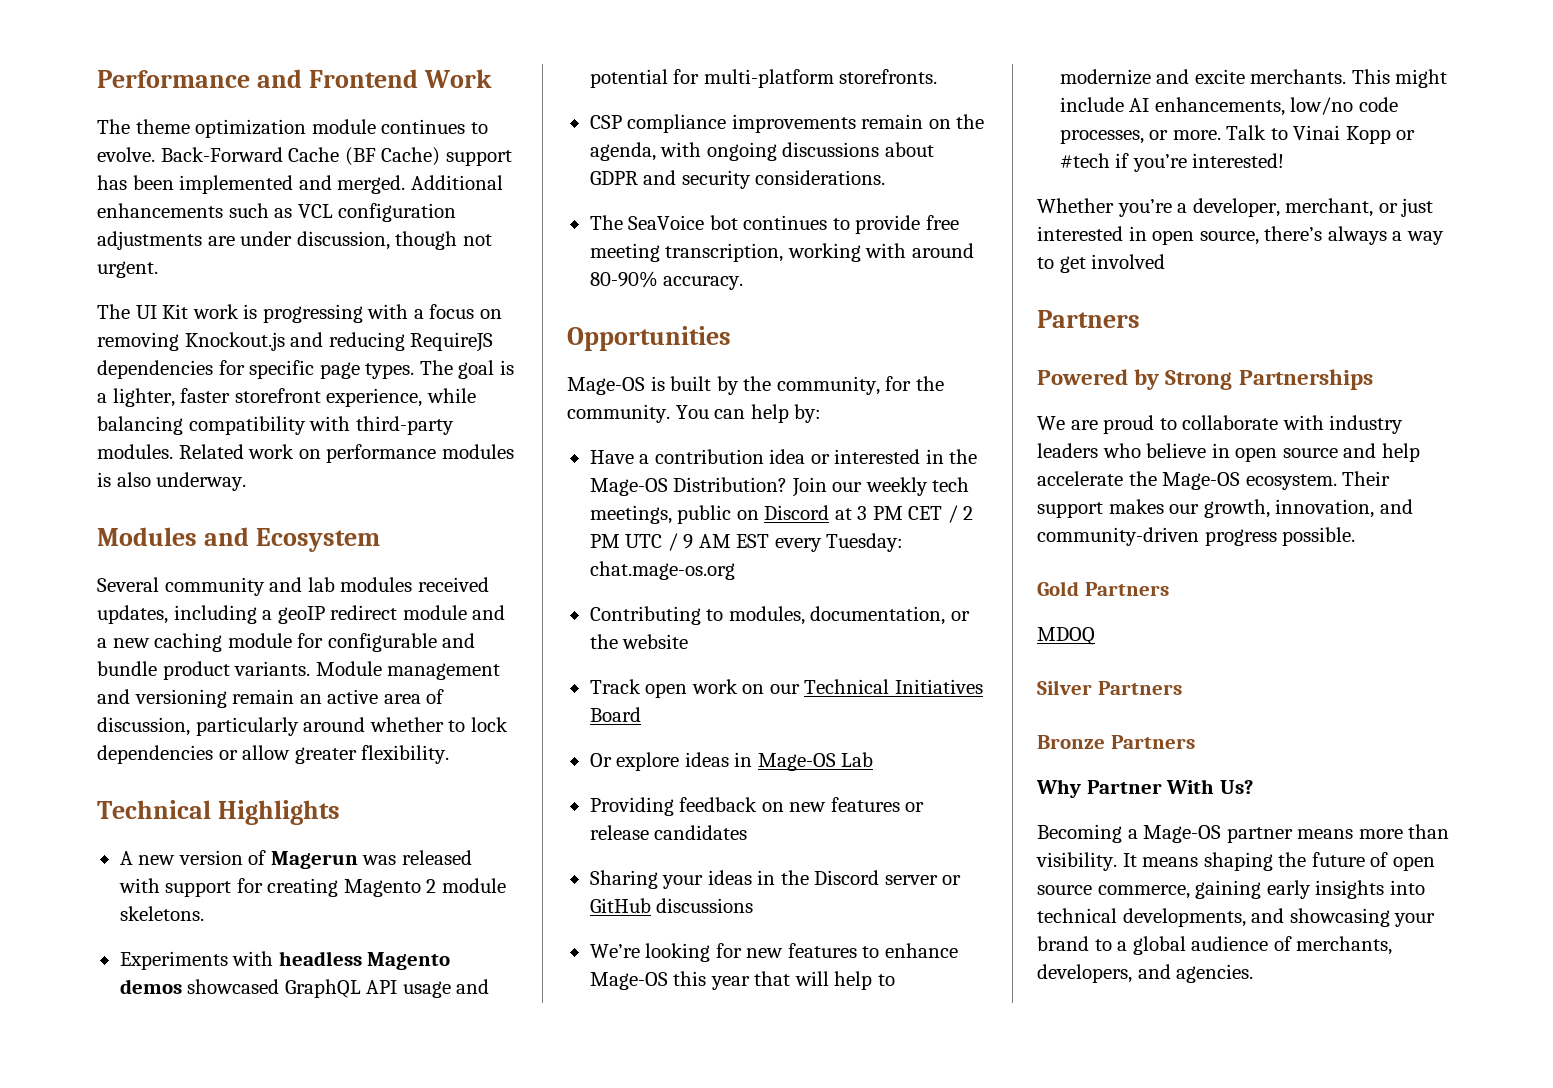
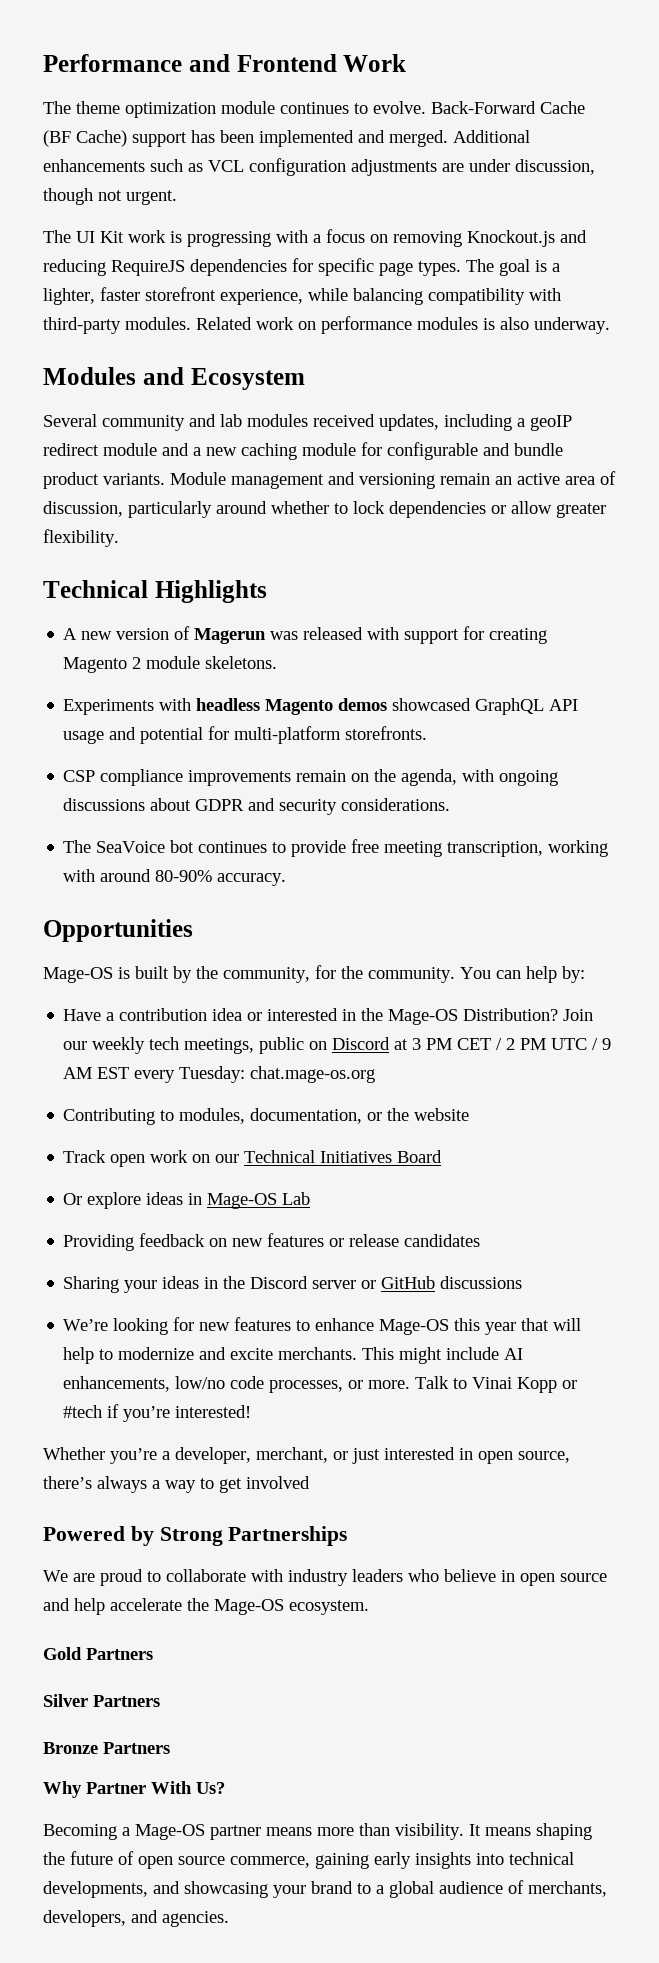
  Whether you’re a developer, merchant, or just interested in open source, there’s always a way to get involved
- Partners
- Their support makes our growth, innovation, and community-driven progress possible.
- MDOQ

